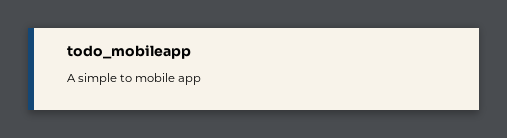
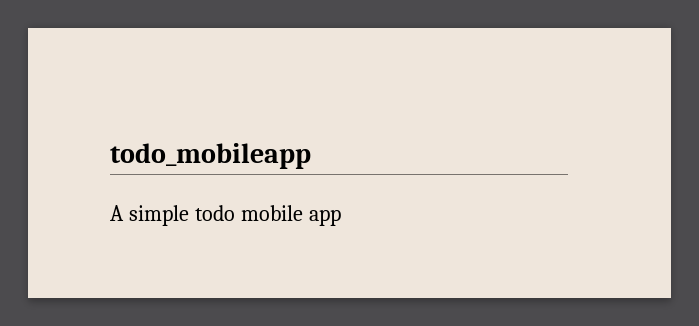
- A simple to mobile app
+ A simple todo mobile app

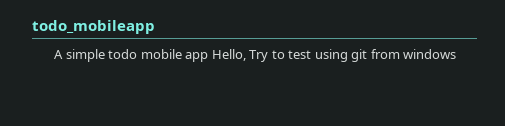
- A simple todo mobile app
+ A simple todo mobile app Hello, Try to test using git from windows

